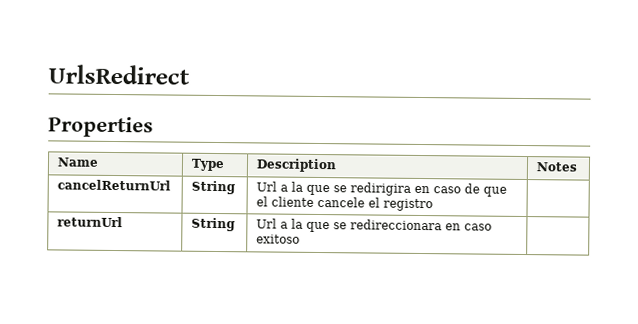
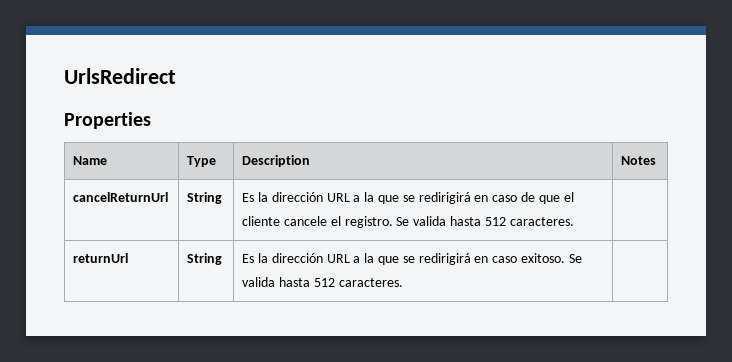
- cancelReturnUrl | String | Url a la que se redirigira en caso de que el cliente cancele el registro |
- returnUrl | String | Url a la que se redireccionara en caso exitoso |
+ cancelReturnUrl | String | Es la dirección URL a la que se redirigirá en caso de que el cliente cancele el registro. Se valida hasta 512 caracteres. |
+ returnUrl | String | Es la dirección URL a la que se redirigirá en caso exitoso. Se valida hasta 512 caracteres. |

